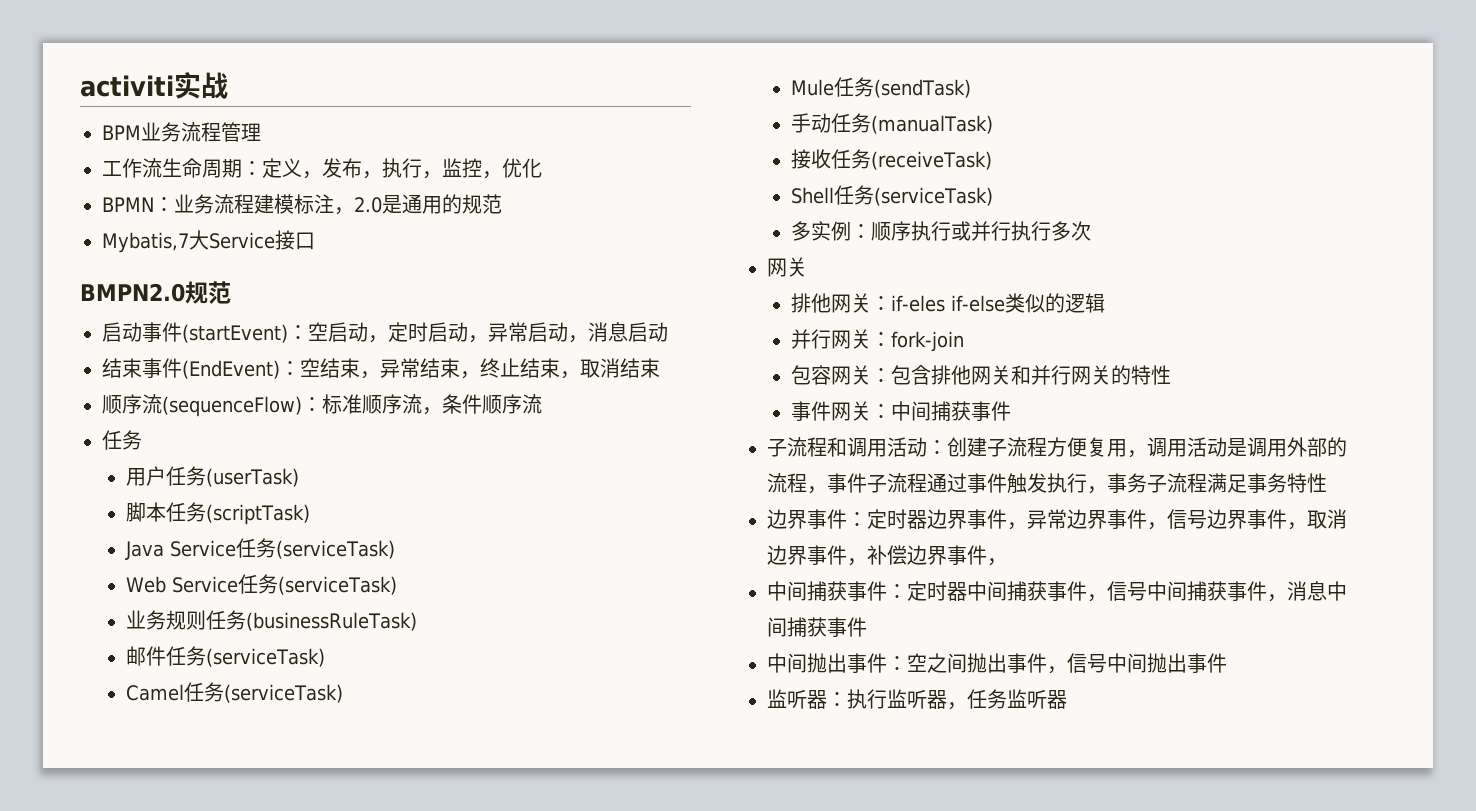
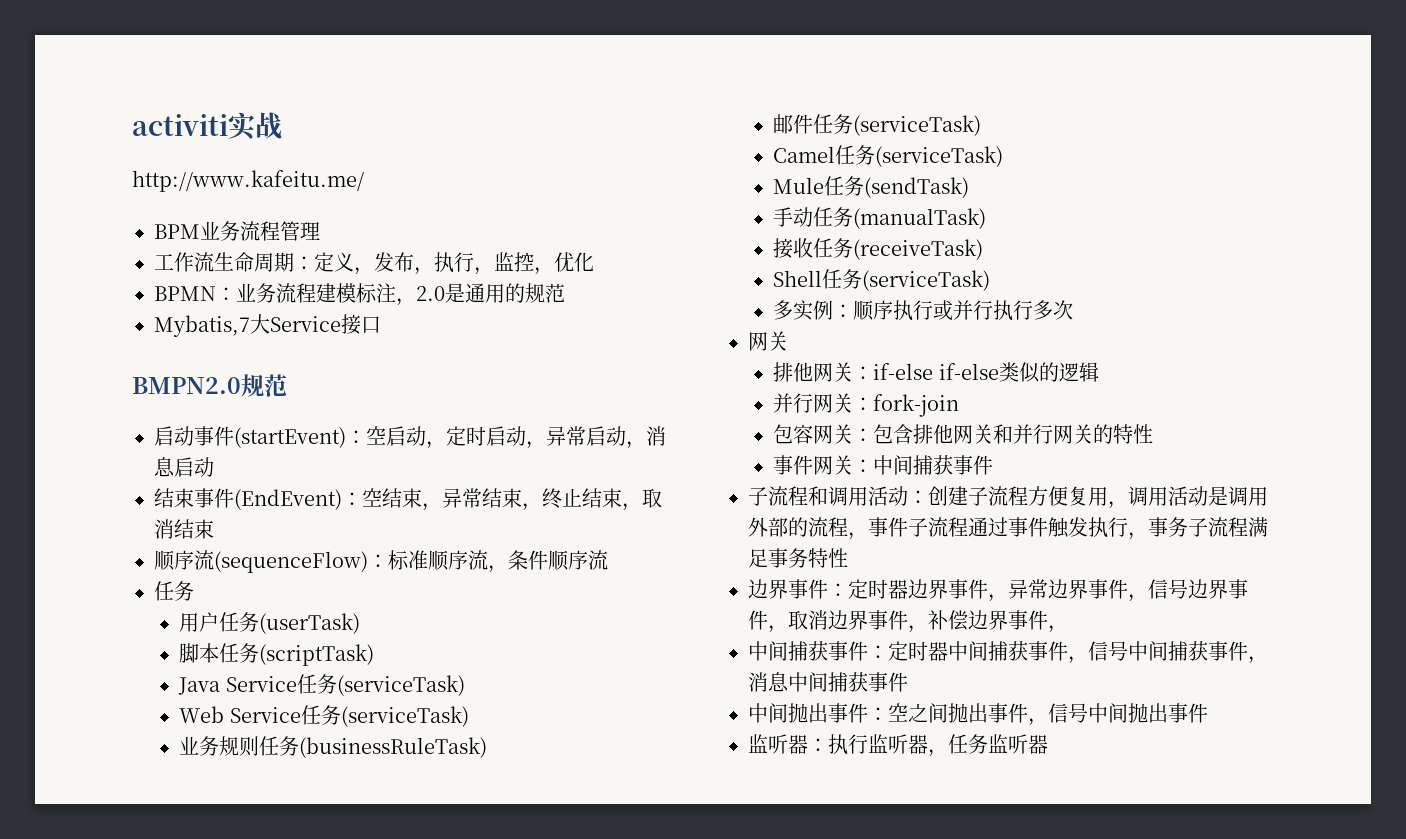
+ http://www.kafeitu.me/
- 排他网关：if-eles if-else类似的逻辑
+ 排他网关：if-else if-else类似的逻辑

